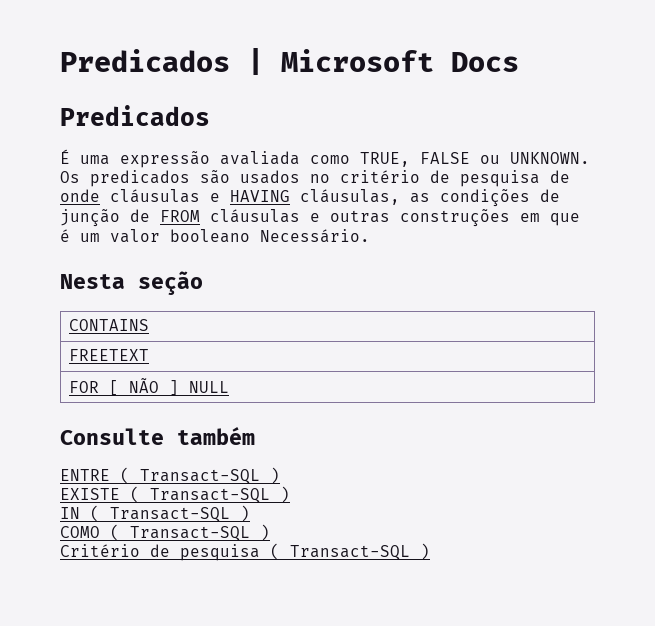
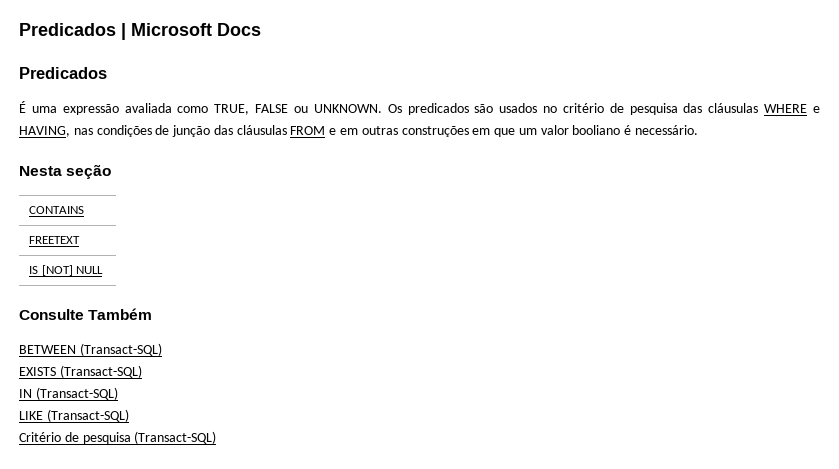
- Os predicados são usados no critério de pesquisa de onde cláusulas e HAVING cláusulas, as condições de junção de FROM cláusulas e outras construções em que é um valor booleano Necessário.
+ Os predicados são usados no critério de pesquisa das cláusulas WHERE e HAVING, nas condições de junção das cláusulas FROM e em outras construções em que um valor booliano é necessário.
- FOR [ NÃO ] NULL
- Consulte também
- ENTRE ( Transact-SQL )
- EXISTE ( Transact-SQL )
- IN ( Transact-SQL )
- COMO ( Transact-SQL )
+ IS [NOT] NULL
+ Consulte Também
+ BETWEEN (Transact-SQL)
+ EXISTS (Transact-SQL)
+ IN (Transact-SQL)
+ LIKE (Transact-SQL)
- Critério de pesquisa ( Transact-SQL )
+ Critério de pesquisa (Transact-SQL)

